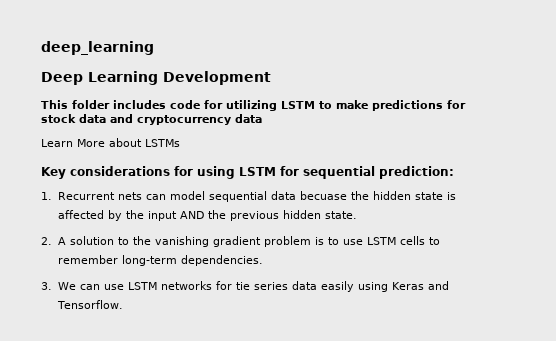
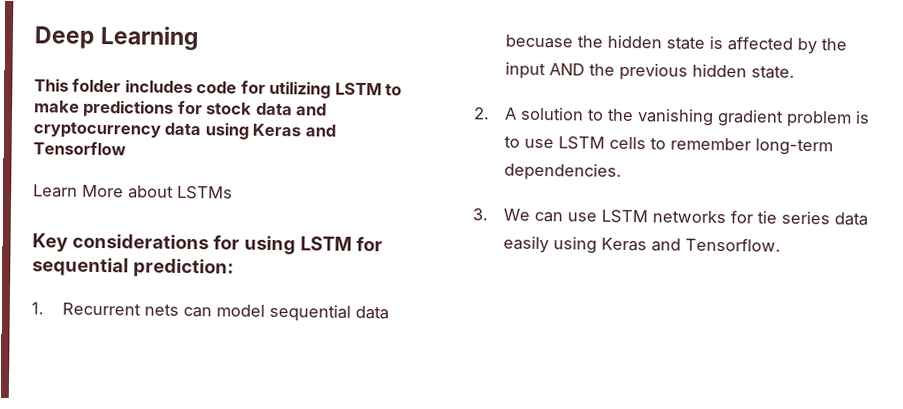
- deep_learning
- Deep Learning Development
+ Deep Learning
- This folder includes code for utilizing LSTM to make predictions for stock data and cryptocurrency data
+ This folder includes code for utilizing LSTM to make predictions for stock data and cryptocurrency data using Keras and Tensorflow

